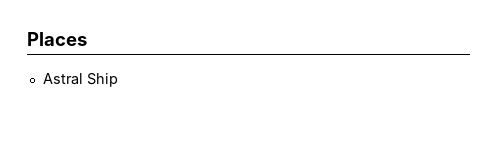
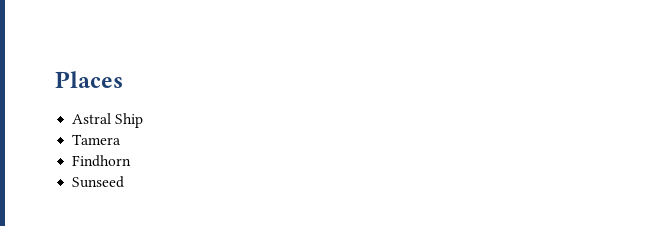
+ Tamera
+ Findhorn
+ Sunseed

